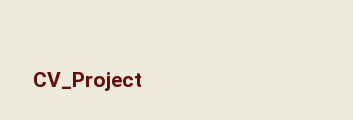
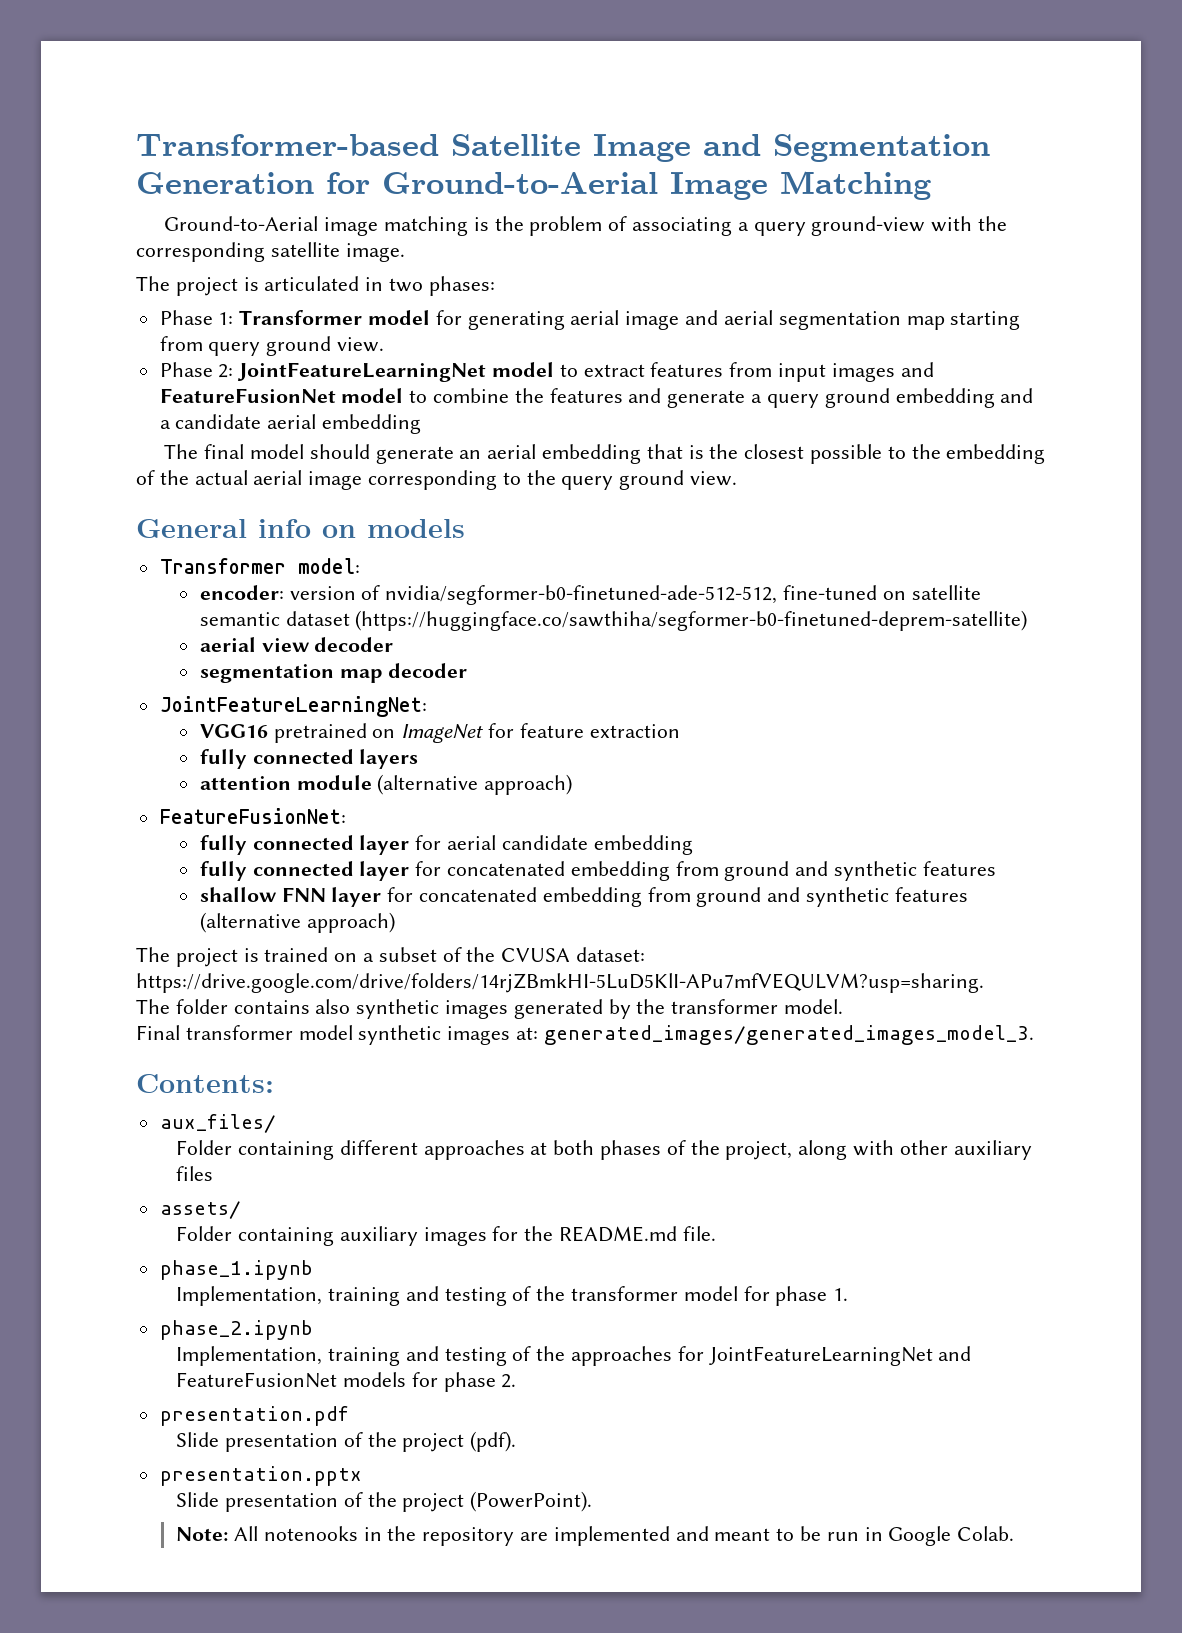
- CV_Project
+ Transformer-based Satellite Image and Segmentation Generation for Ground-to-Aerial Image Matching
+ Ground-to-Aerial image matching is the problem of associating a query ground-view with the corresponding satellite image.
+ The project is articulated in two phases:
+ Phase 1: Transformer model for generating aerial image and aerial segmentation map starting from query ground view.
+ Phase 2: JointFeatureLearningNet model to extract features from input images and FeatureFusionNet model to combine the features and generate a query ground embedding and a candidate aerial embedding
+ The final model should generate an aerial embedding that is the closest possible to the embedding of the actual aerial image corresponding to the query ground view.
+ General info on models
+ Transformer model:
+ encoder: version of nvidia/segformer-b0-finetuned-ade-512-512, fine-tuned on satellite semantic dataset (https://huggingface.co/sawthiha/segformer-b0-finetuned-deprem-satellite)
+ aerial view decoder
+ segmentation map decoder
+ JointFeatureLearningNet:
+ VGG16 pretrained on ImageNet for feature extraction
+ fully connected layers
+ attention module (alternative approach)
+ FeatureFusionNet:
+ fully connected layer for aerial candidate embedding
+ fully connected layer for concatenated embedding from ground and synthetic features
+ shallow FNN layer for concatenated embedding from ground and synthetic features (alternative approach)
+ The project is trained on a subset of the CVUSA dataset: https://drive.google.com/drive/folders/14rjZBmkHI-5LuD5KlI-APu7mfVEQULVM?usp=sharing.
+ The folder contains also synthetic images generated by the transformer model.
+ Final transformer model synthetic images at: generated_images/generated_images_model_3.
+ Contents:
+ aux_files/
+ Folder containing different approaches at both phases of the project, along with other auxiliary files
+ assets/
+ Folder containing auxiliary images for the README.md file.
+ phase_1.ipynb
+ Implementation, training and testing of the transformer model for phase 1.
+ phase_2.ipynb
+ Implementation, training and testing of the approaches for JointFeatureLearningNet and FeatureFusionNet models for phase 2.
+ presentation.pdf
+ Slide presentation of the project (pdf).
+ presentation.pptx
+ Slide presentation of the project (PowerPoint).
+ Note: All notenooks in the repository are implemented and meant to be run in Google Colab.

